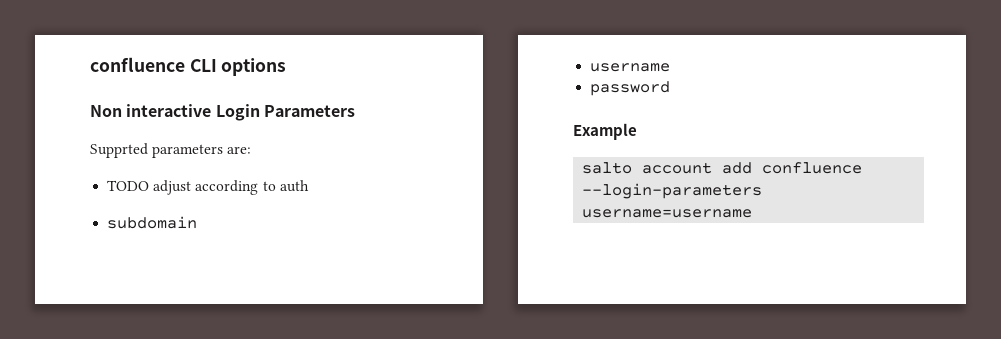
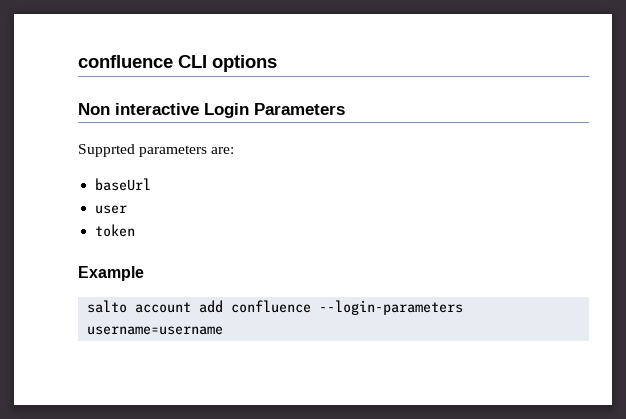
- TODO adjust according to auth
- subdomain
- username
- password
+ baseUrl
+ user
+ token

